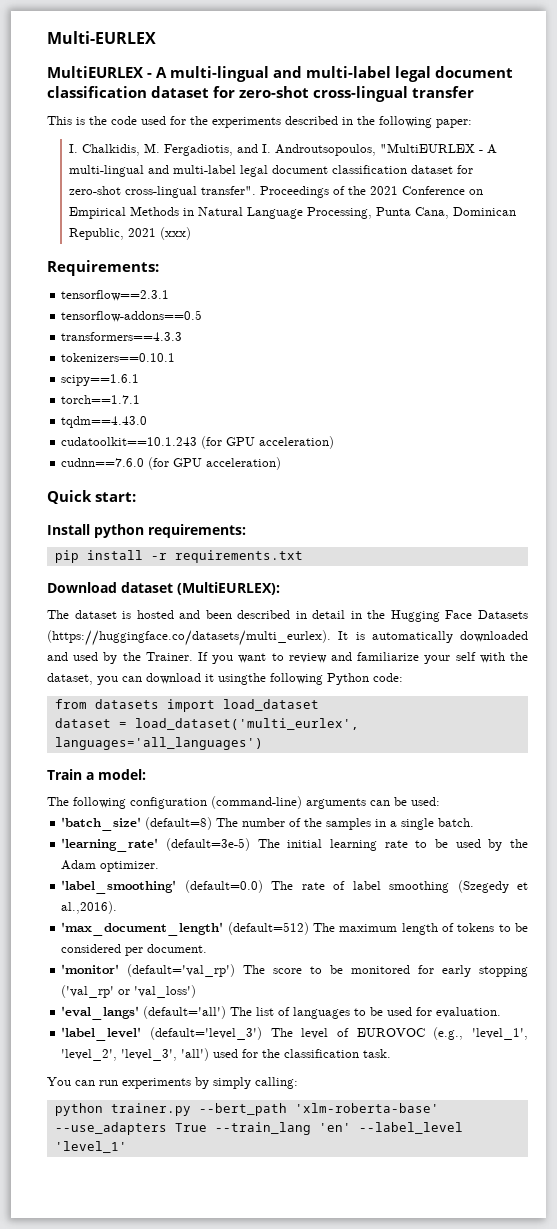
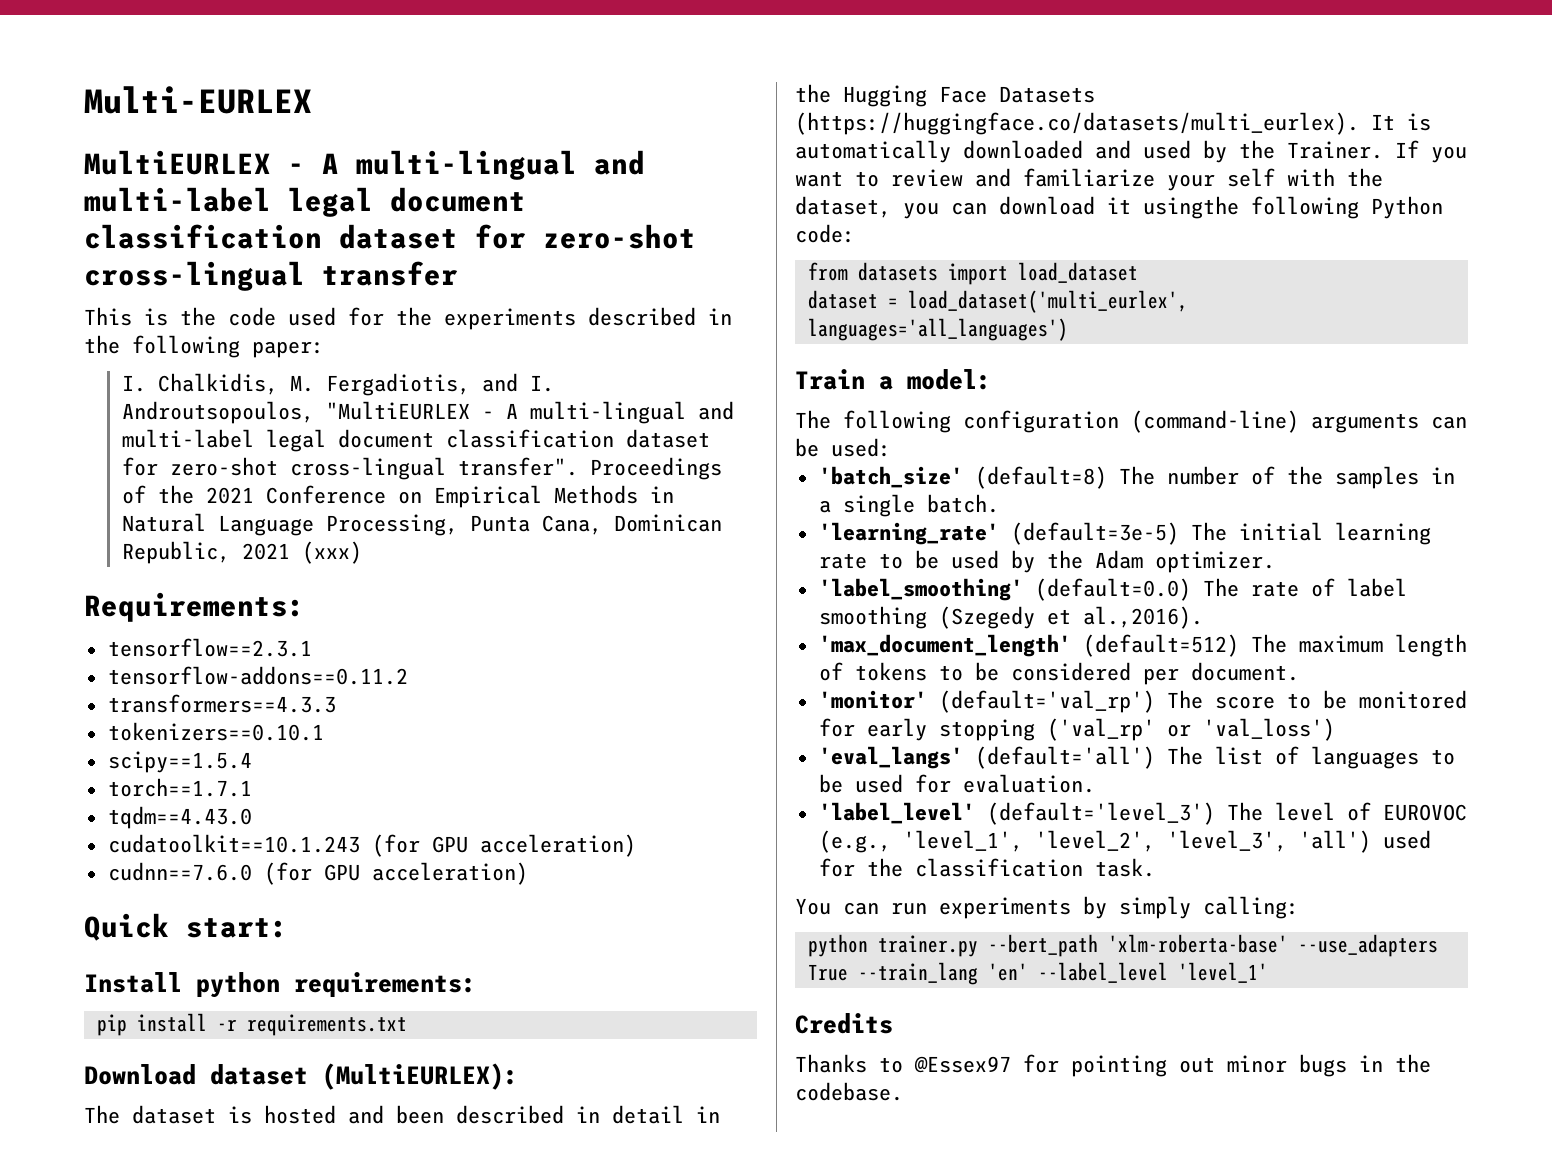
- tensorflow-addons==0.5
+ tensorflow-addons==0.11.2
- scipy==1.6.1
+ scipy==1.5.4
+ Credits
+ Thanks to @Essex97 for pointing out minor bugs in the codebase.

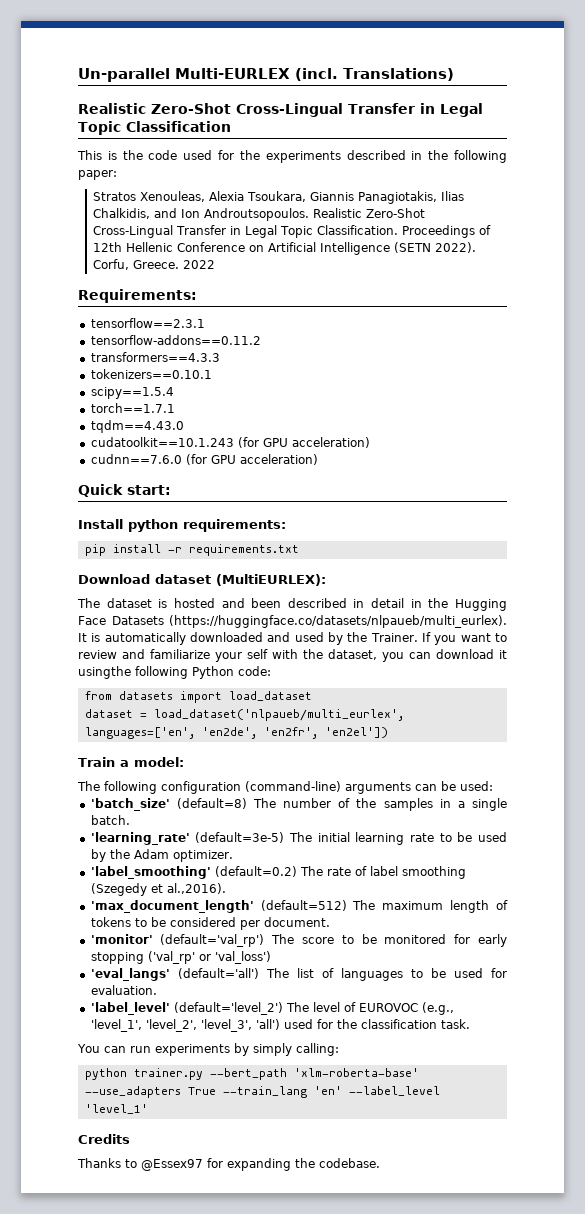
- Multi-EURLEX
- MultiEURLEX - A multi-lingual and multi-label legal document classification dataset for zero-shot cross-lingual transfer
+ Un-parallel Multi-EURLEX (incl. Translations)
+ Realistic Zero-Shot Cross-Lingual Transfer in Legal Topic Classification
- I. Chalkidis, M. Fergadiotis, and I. Androutsopoulos, "MultiEURLEX - A multi-lingual and multi-label legal document classification dataset for zero-shot cross-lingual transfer". Proceedings of the 2021 Conference on Empirical Methods in Natural Language Processing, Punta Cana, Dominican Republic, 2021 (xxx)
+ Stratos Xenouleas, Alexia Tsoukara, Giannis Panagiotakis, Ilias Chalkidis, and Ion Androutsopoulos. Realistic Zero-Shot Cross-Lingual Transfer in Legal Topic Classification. Proceedings of 12th Hellenic Conference on Artificial Intelligence (SETN 2022). Corfu, Greece. 2022
- The dataset is hosted and been described in detail in the Hugging Face Datasets (https://huggingface.co/datasets/multi_eurlex). It is automatically downloaded and used by the Trainer.
+ The dataset is hosted and been described in detail in the Hugging Face Datasets (https://huggingface.co/datasets/nlpaueb/multi_eurlex). It is automatically downloaded and used by the Trainer.
- dataset = load_dataset('multi_eurlex', languages='all_languages')
+ dataset = load_dataset('nlpaueb/multi_eurlex', languages=['en', 'en2de', 'en2fr', 'en2el'])
- 'label_smoothing' (default=0.0) The rate of label smoothing (Szegedy et al.,2016).
+ 'label_smoothing' (default=0.2) The rate of label smoothing (Szegedy et al.,2016).
- 'label_level' (default='level_3') The level of EUROVOC (e.g., 'level_1', 'level_2', 'level_3', 'all') used for the classification task.
+ 'label_level' (default='level_2') The level of EUROVOC (e.g., 'level_1', 'level_2', 'level_3', 'all') used for the classification task.
- Thanks to @Essex97 for pointing out minor bugs in the codebase.
+ Thanks to @Essex97 for expanding the codebase.

